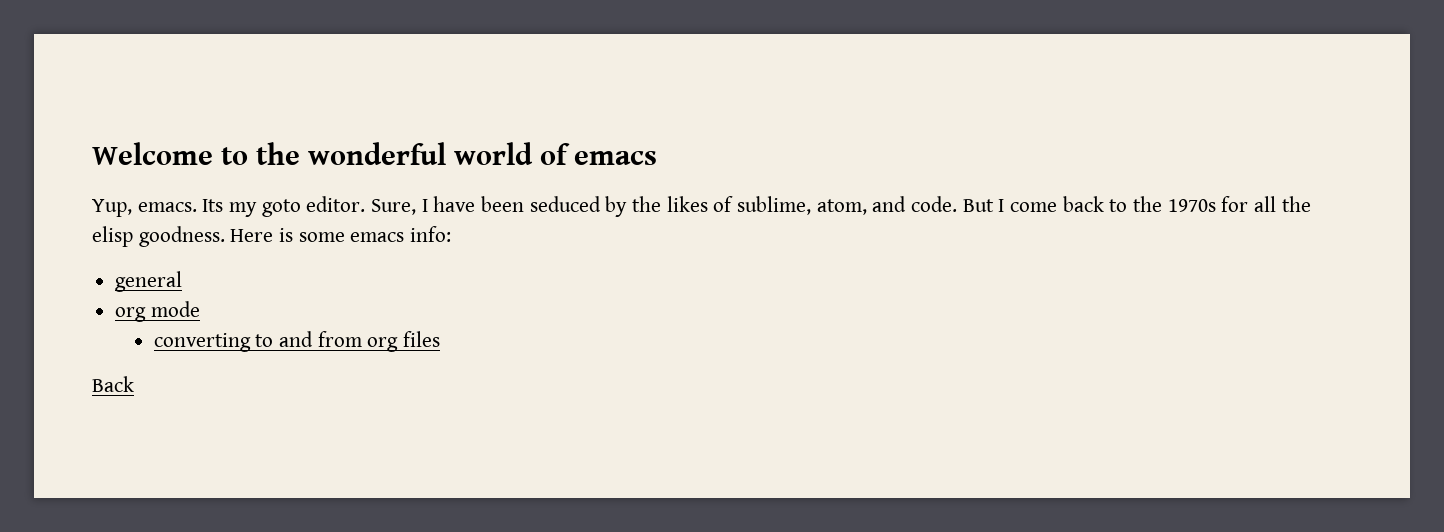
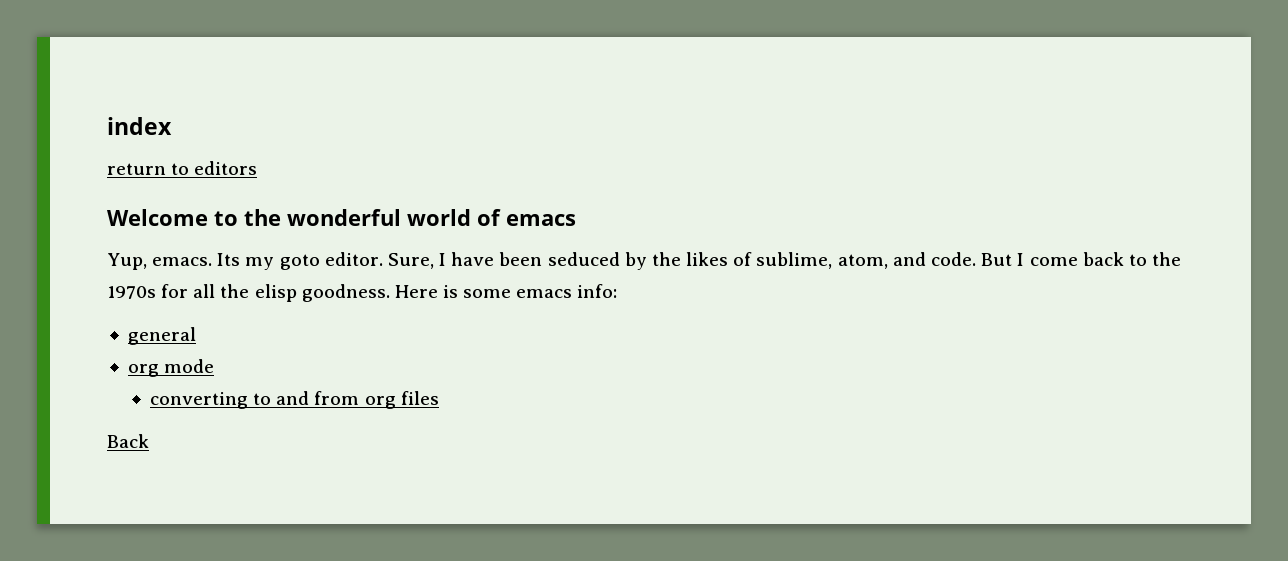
+ index
+ return to editors

